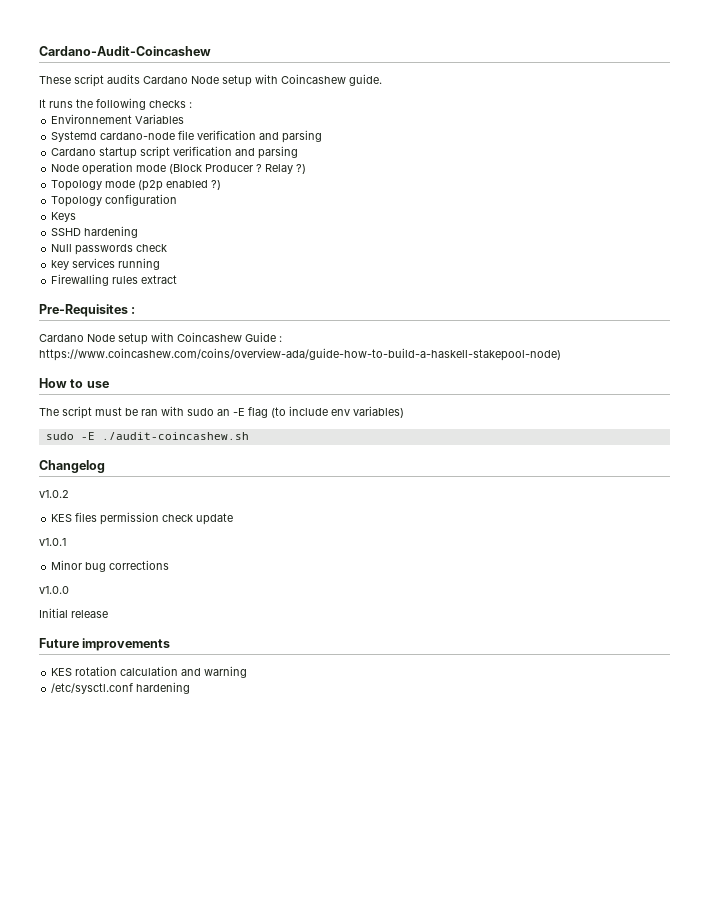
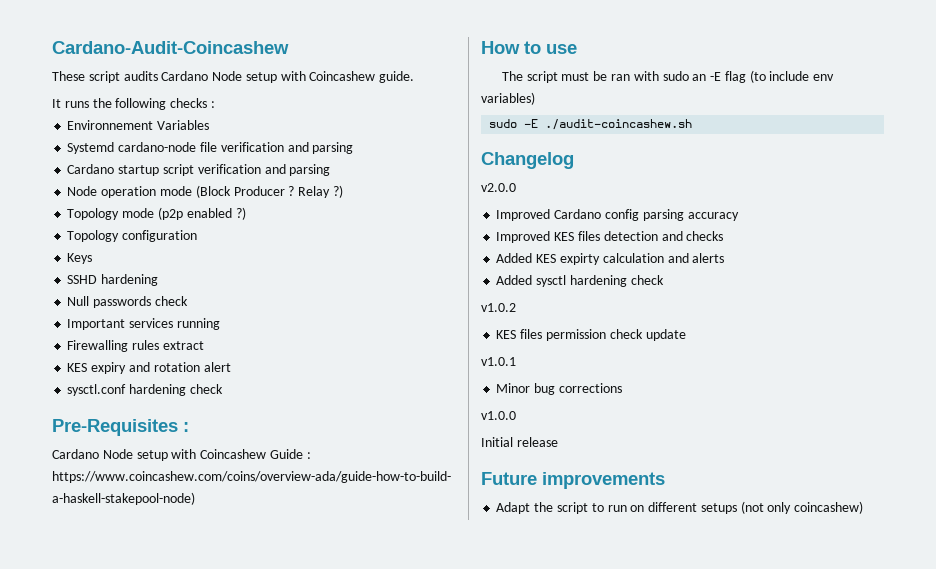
- key services running
+ Important services running
+ KES expiry and rotation alert
+ sysctl.conf hardening check
+ v2.0.0
+ Improved Cardano config parsing accuracy
+ Improved KES files detection and checks
+ Added KES expirty calculation and alerts
+ Added sysctl hardening check
- KES rotation calculation and warning
- /etc/sysctl.conf hardening
+ Adapt the script to run on different setups (not only coincashew)

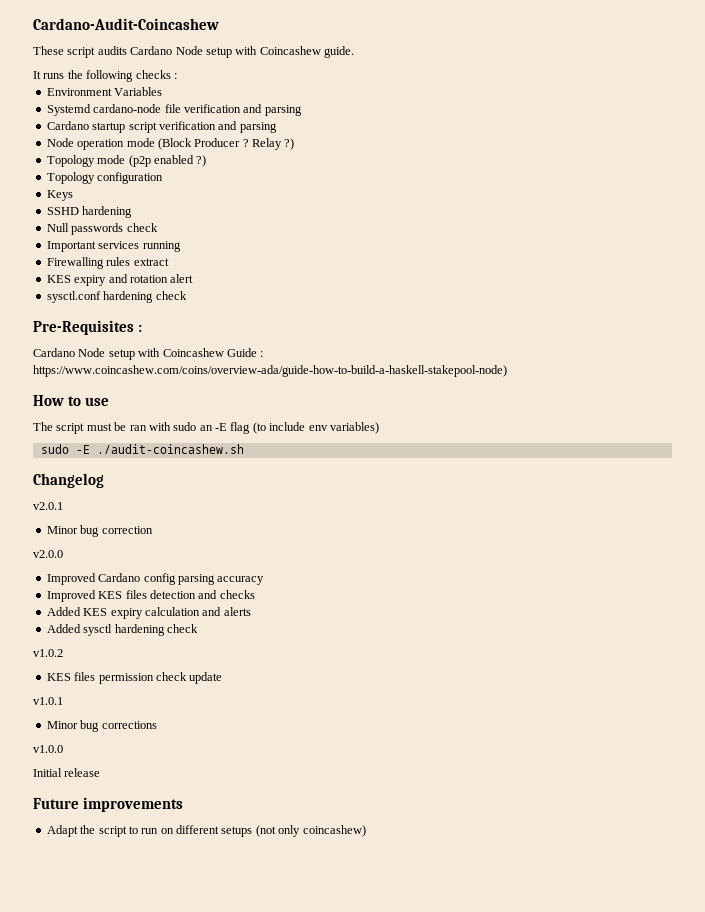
- Environnement Variables
+ Environment Variables
+ v2.0.1
+ Minor bug correction
- Added KES expirty calculation and alerts
+ Added KES expiry calculation and alerts

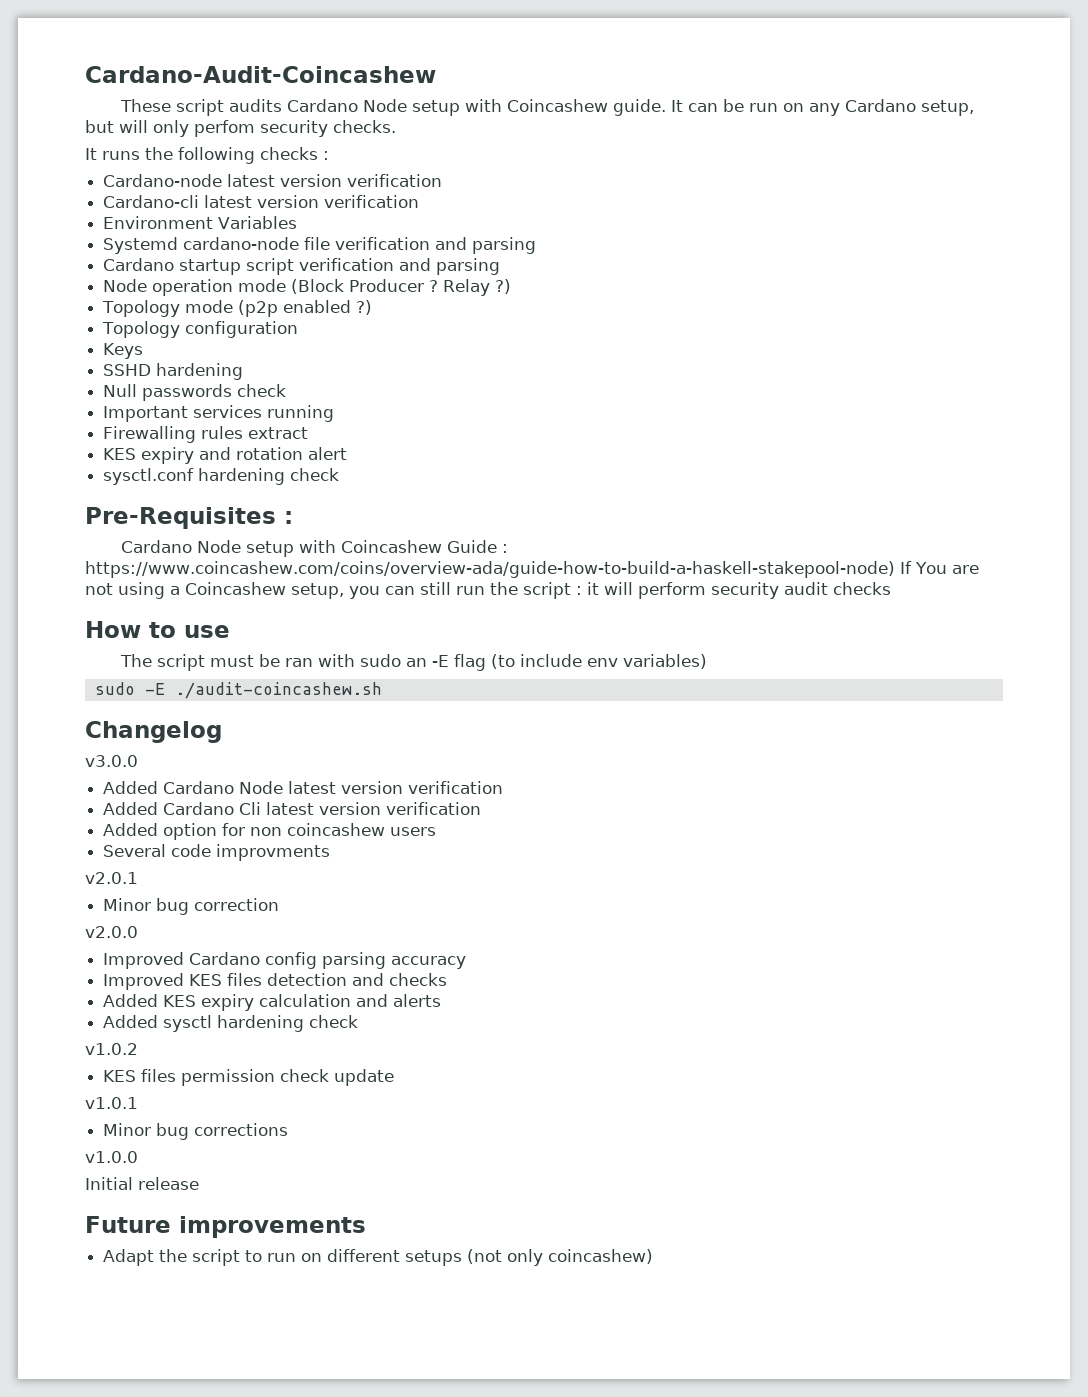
+ It can be run on any Cardano setup, but will only perfom security checks.
+ Cardano-node latest version verification
+ Cardano-cli latest version verification
- Cardano Node setup with Coincashew Guide : https://www.coincashew.com/coins/overview-ada/guide-how-to-build-a-haskell-stakepool-node)
+ Cardano Node setup with Coincashew Guide : https://www.coincashew.com/coins/overview-ada/guide-how-to-build-a-haskell-stakepool-node) If You are not using a Coincashew setup, you can still run the script : it will perform security audit checks
+ v3.0.0
+ Added Cardano Node latest version verification
+ Added Cardano Cli latest version verification
+ Added option for non coincashew users
+ Several code improvments

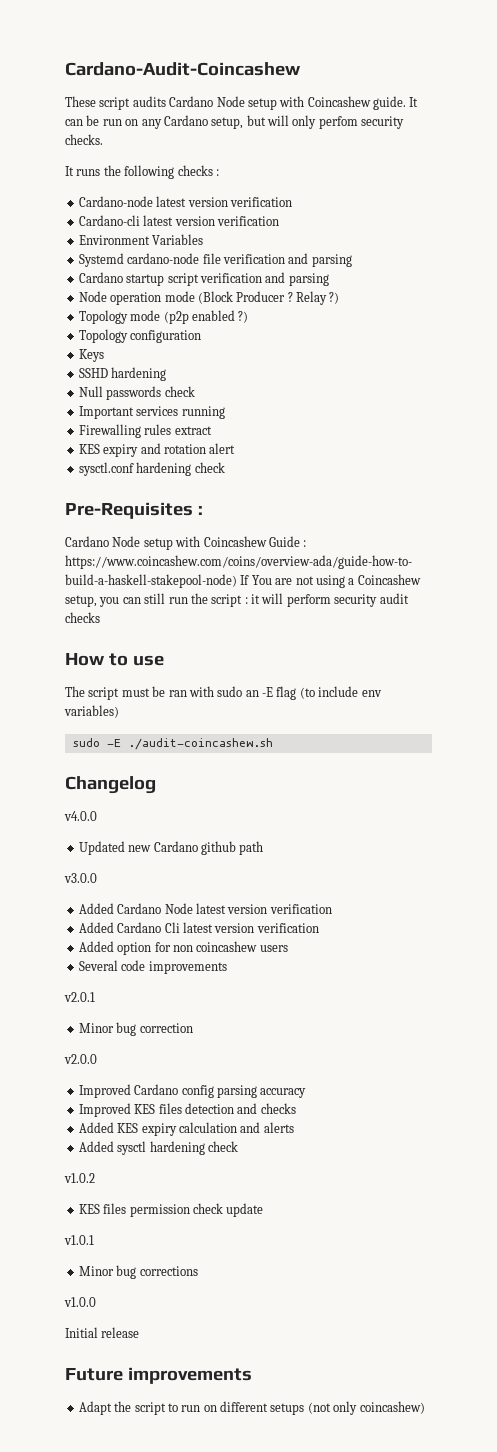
+ v4.0.0
+ Updated new Cardano github path
- Several code improvments
+ Several code improvements

